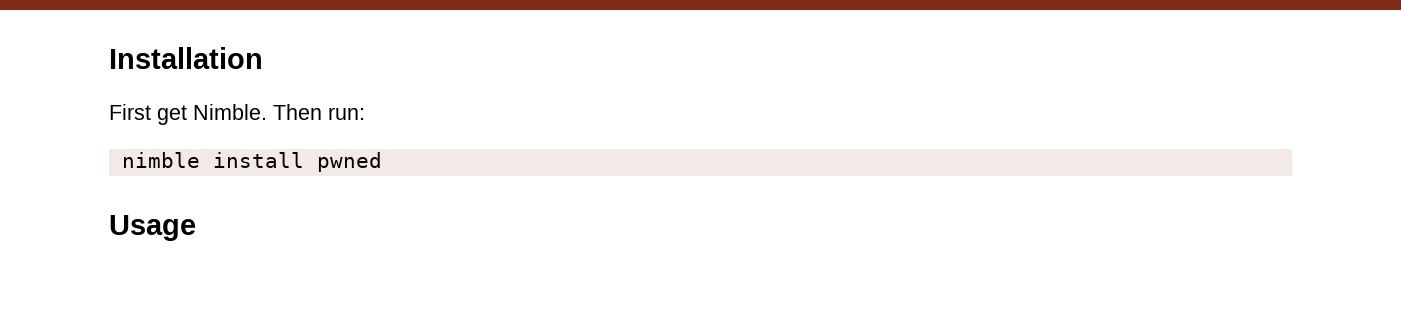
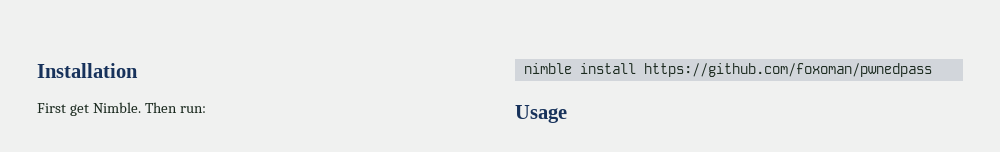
- nimble install pwned
+ nimble install https://github.com/foxoman/pwnedpass

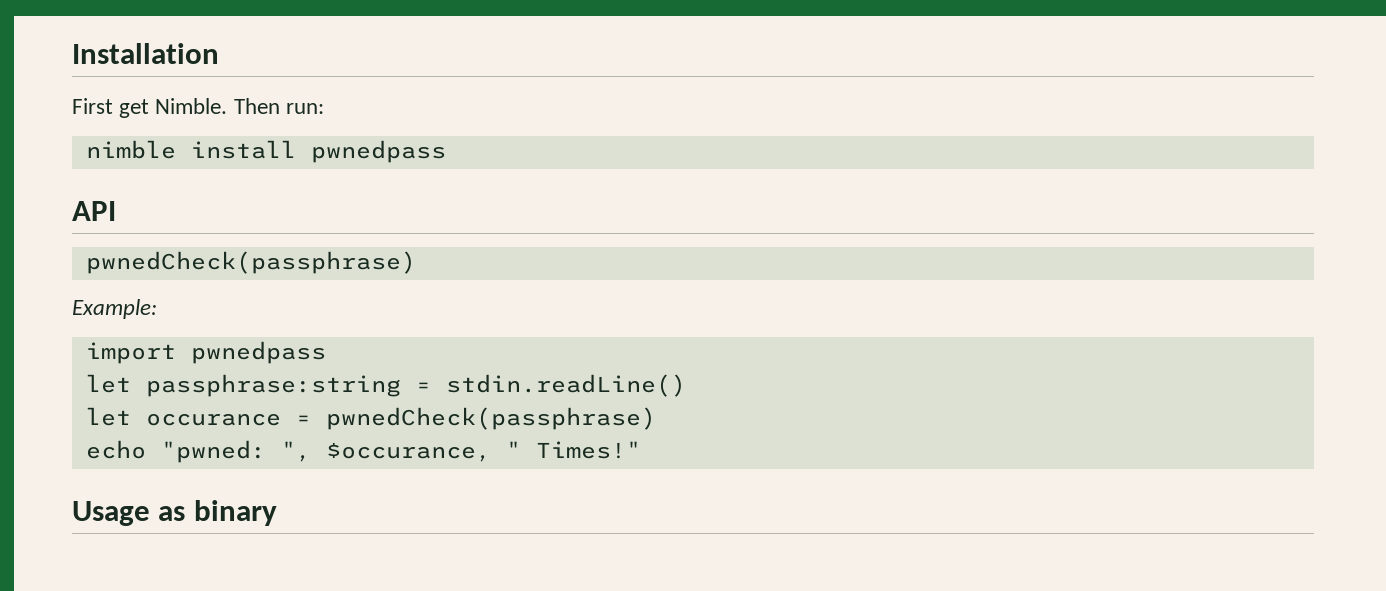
- nimble install https://github.com/foxoman/pwnedpass
+ nimble install pwnedpass
+ API
+ pwnedCheck(passphrase)
+ Example:
+ import pwnedpass
+ let passphrase:string = stdin.readLine()
+ let occurance = pwnedCheck(passphrase)
+ echo "pwned: ", $occurance, " Times!"
- Usage
+ Usage as binary

